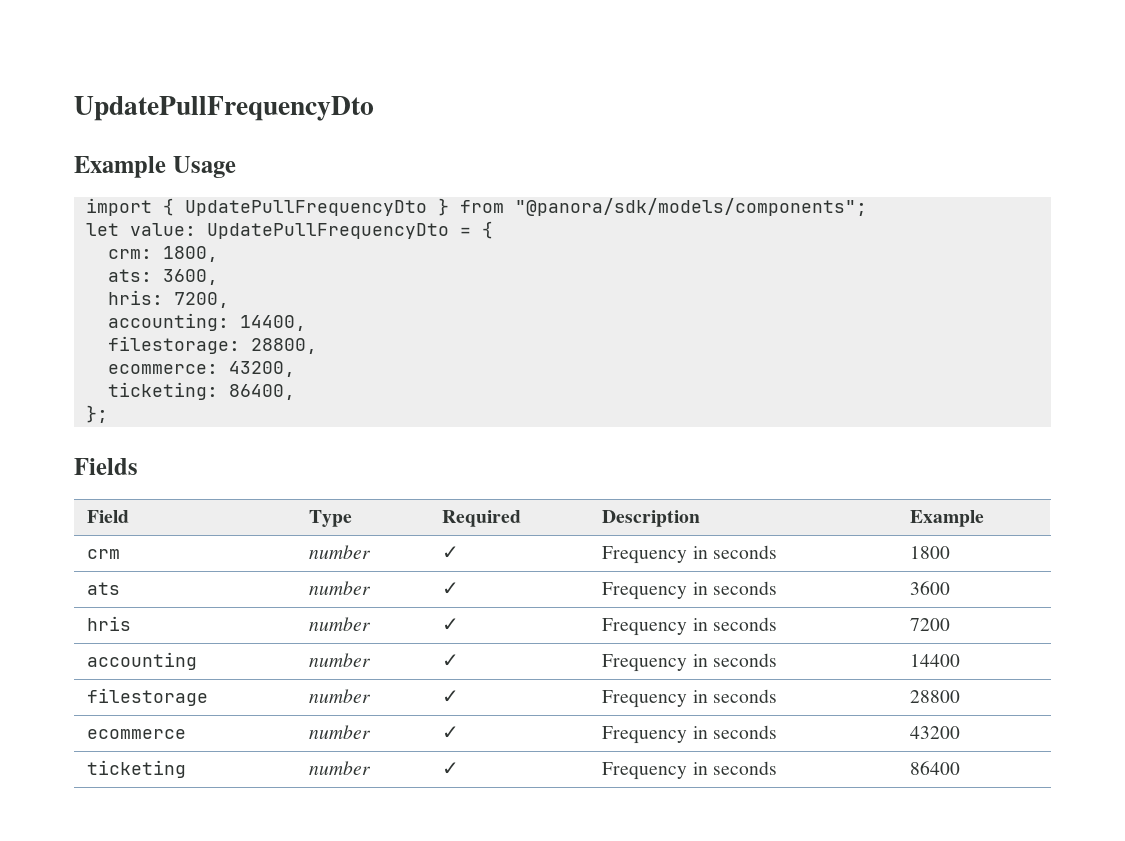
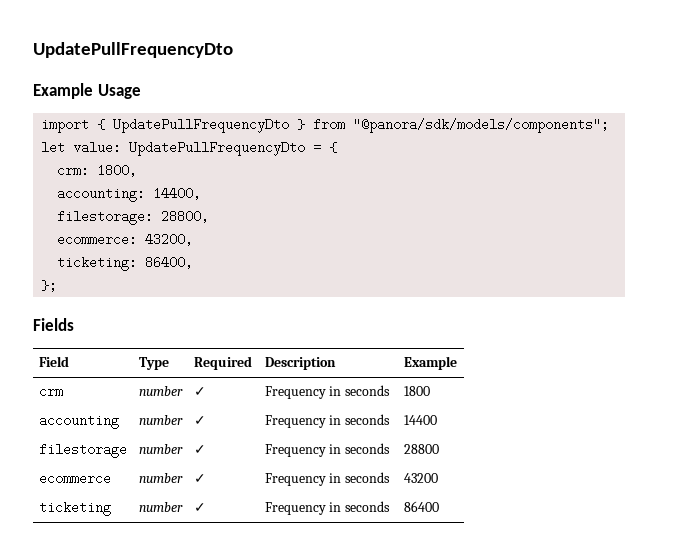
- ats: 3600,
- hris: 7200,
- ats | number | ✓ | Frequency in seconds | 3600
- hris | number | ✓ | Frequency in seconds | 7200

